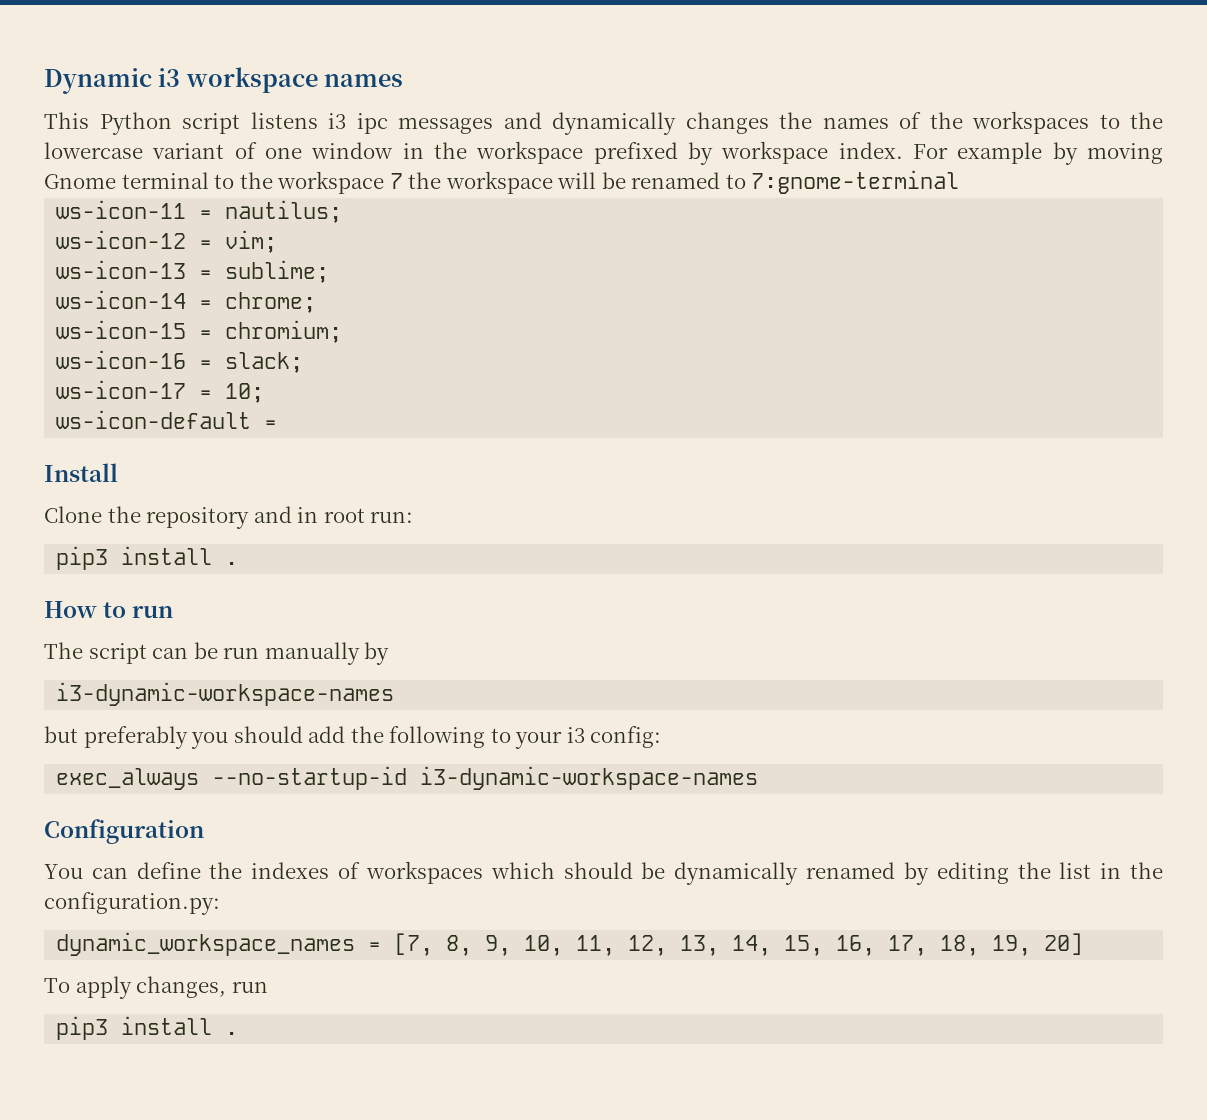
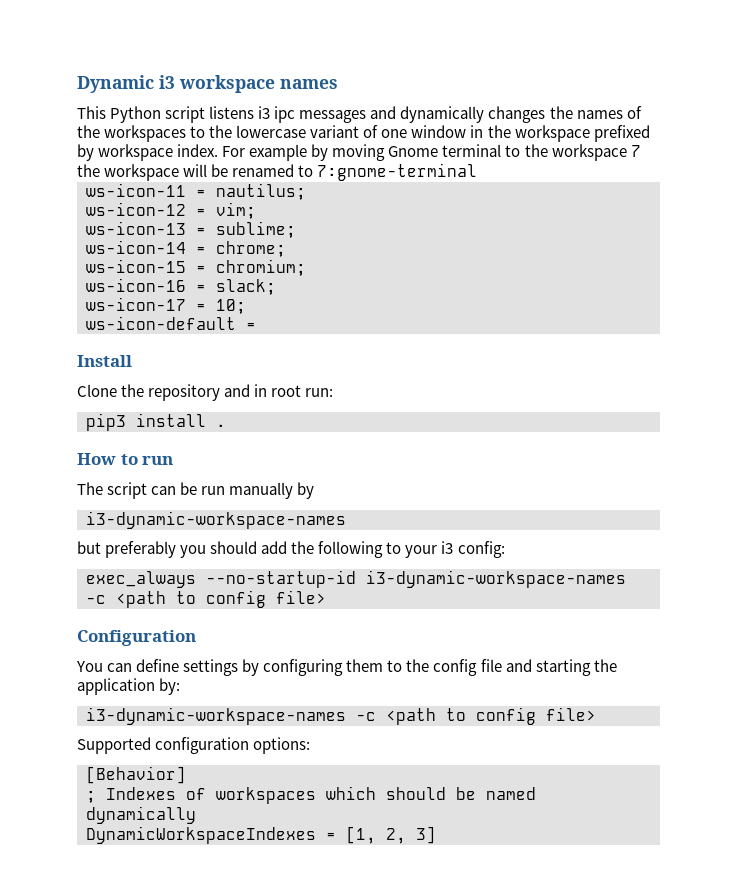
- exec_always --no-startup-id i3-dynamic-workspace-names
+ exec_always --no-startup-id i3-dynamic-workspace-names -c <path to config file>
- You can define the indexes of workspaces which should be dynamically renamed by editing the list in the configuration.py:
- dynamic_workspace_names = [7, 8, 9, 10, 11, 12, 13, 14, 15, 16, 17, 18, 19, 20]
- To apply changes, run
- pip3 install .
+ You can define settings by configuring them to the config file and starting the application by:
+ i3-dynamic-workspace-names -c <path to config file>
+ Supported configuration options:
+ [Behavior]
+ ; Indexes of workspaces which should be named dynamically
+ DynamicWorkspaceIndexes = [1, 2, 3]

